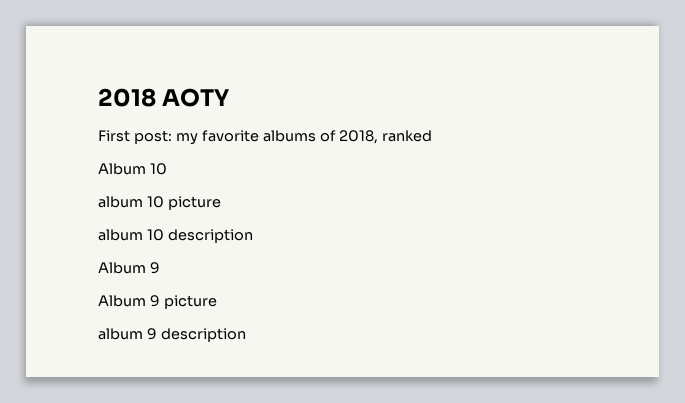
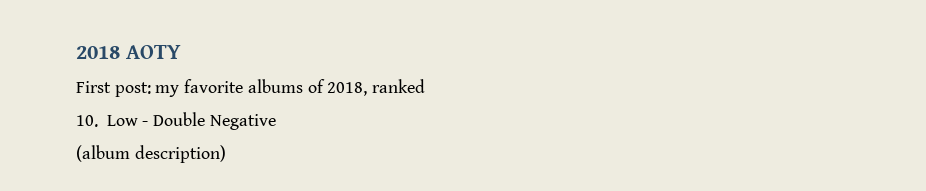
- Album 10
- album 10 picture
- album 10 description
- Album 9
- Album 9 picture
- album 9 description
+ 10. Low - Double Negative
+ (album description)

